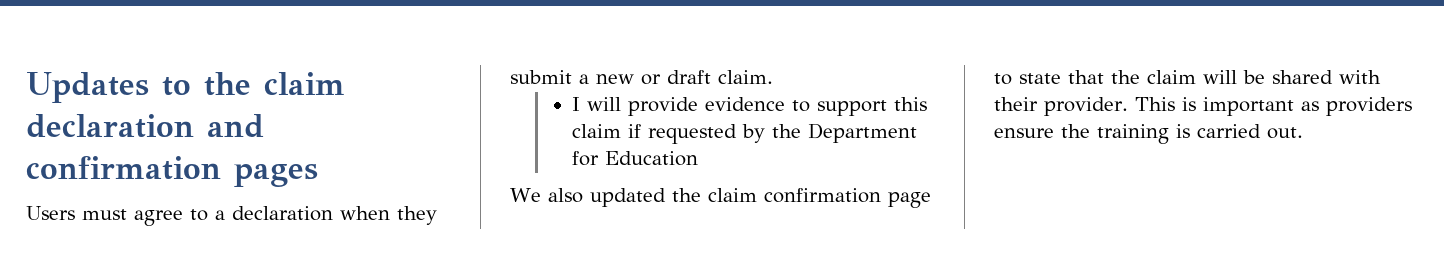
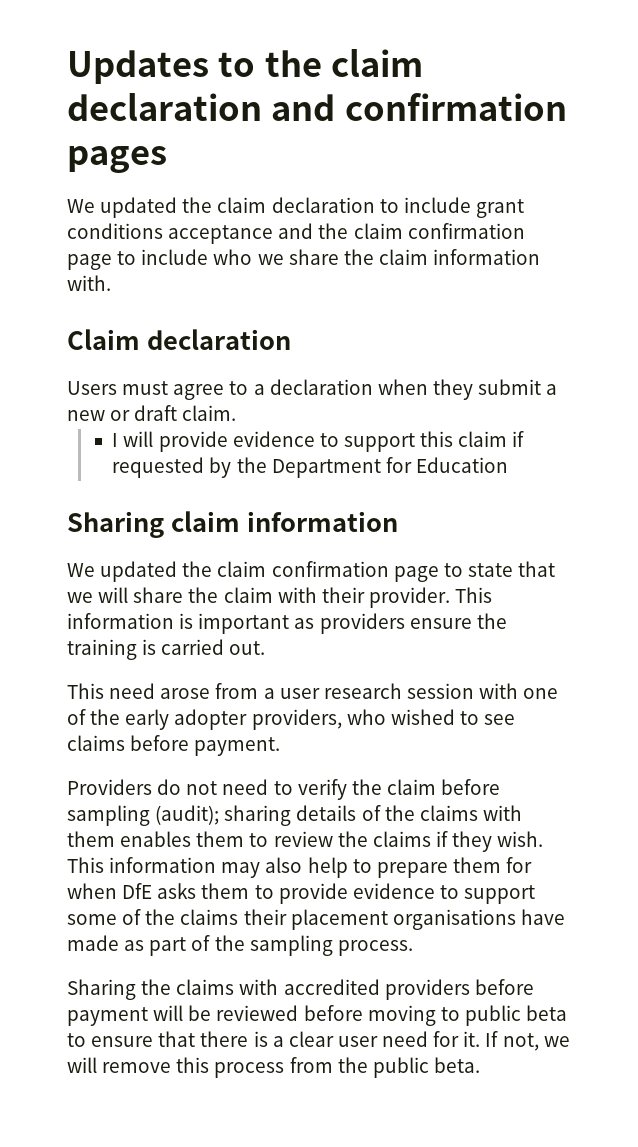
+ We updated the claim declaration to include grant conditions acceptance and the claim confirmation page to include who we share the claim information with.
+ Claim declaration
- We also updated the claim confirmation page to state that the claim will be shared with their provider.
+ Sharing claim information
+ We updated the claim confirmation page to state that we will share the claim with their provider.
- This is important as providers ensure the training is carried out.
+ This information is important as providers ensure the training is carried out.
+ This need arose from a user research session with one of the early adopter providers, who wished to see claims before payment.
+ Providers do not need to verify the claim before sampling (audit); sharing details of the claims with them enables them to review the claims if they wish. This information may also help to prepare them for when DfE asks them to provide evidence to support some of the claims their placement organisations have made as part of the sampling process.
+ Sharing the claims with accredited providers before payment will be reviewed before moving to public beta to ensure that there is a clear user need for it. If not, we will remove this process from the public beta.

